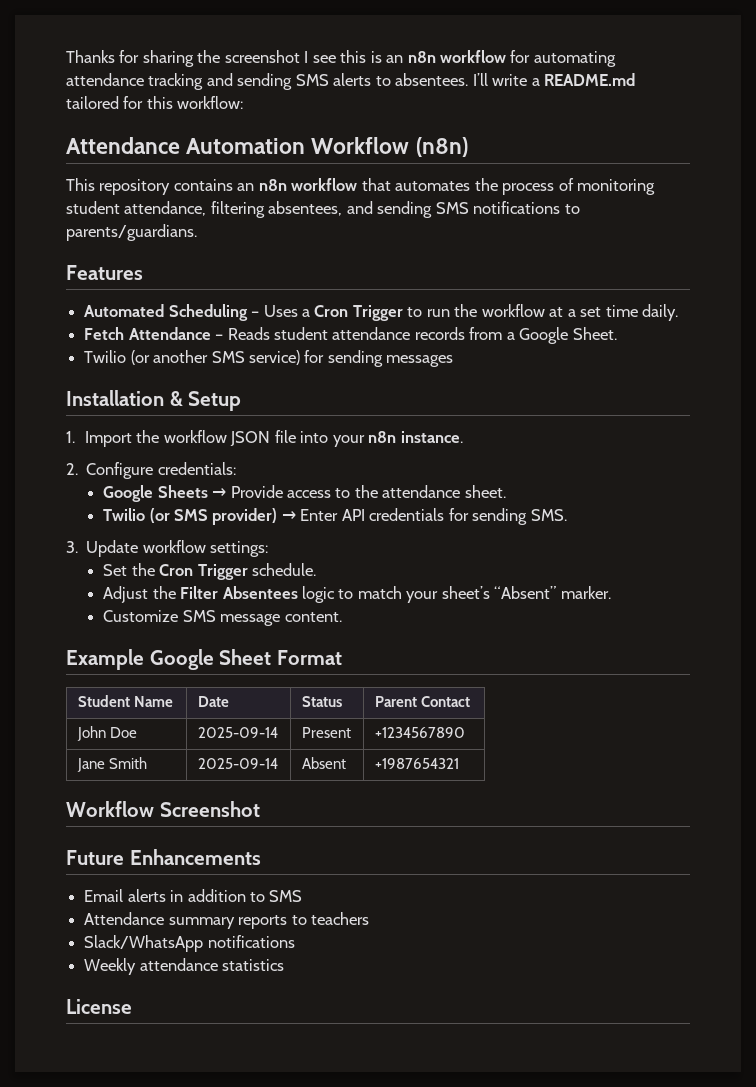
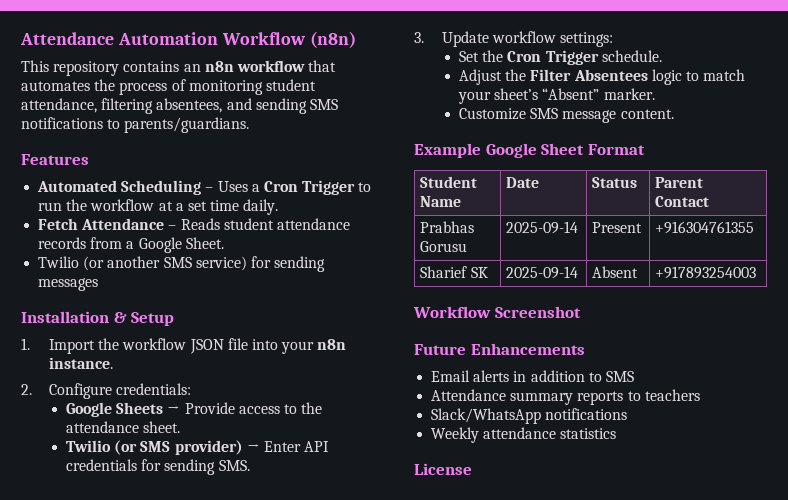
- Thanks for sharing the screenshot I see this is an n8n workflow for automating attendance tracking and sending SMS alerts to absentees. I’ll write a README.md tailored for this workflow:
- John Doe | 2025-09-14 | Present | +1234567890
- Jane Smith | 2025-09-14 | Absent | +1987654321
+ Prabhas Gorusu | 2025-09-14 | Present | +916304761355
+ Sharief SK | 2025-09-14 | Absent | +917893254003

